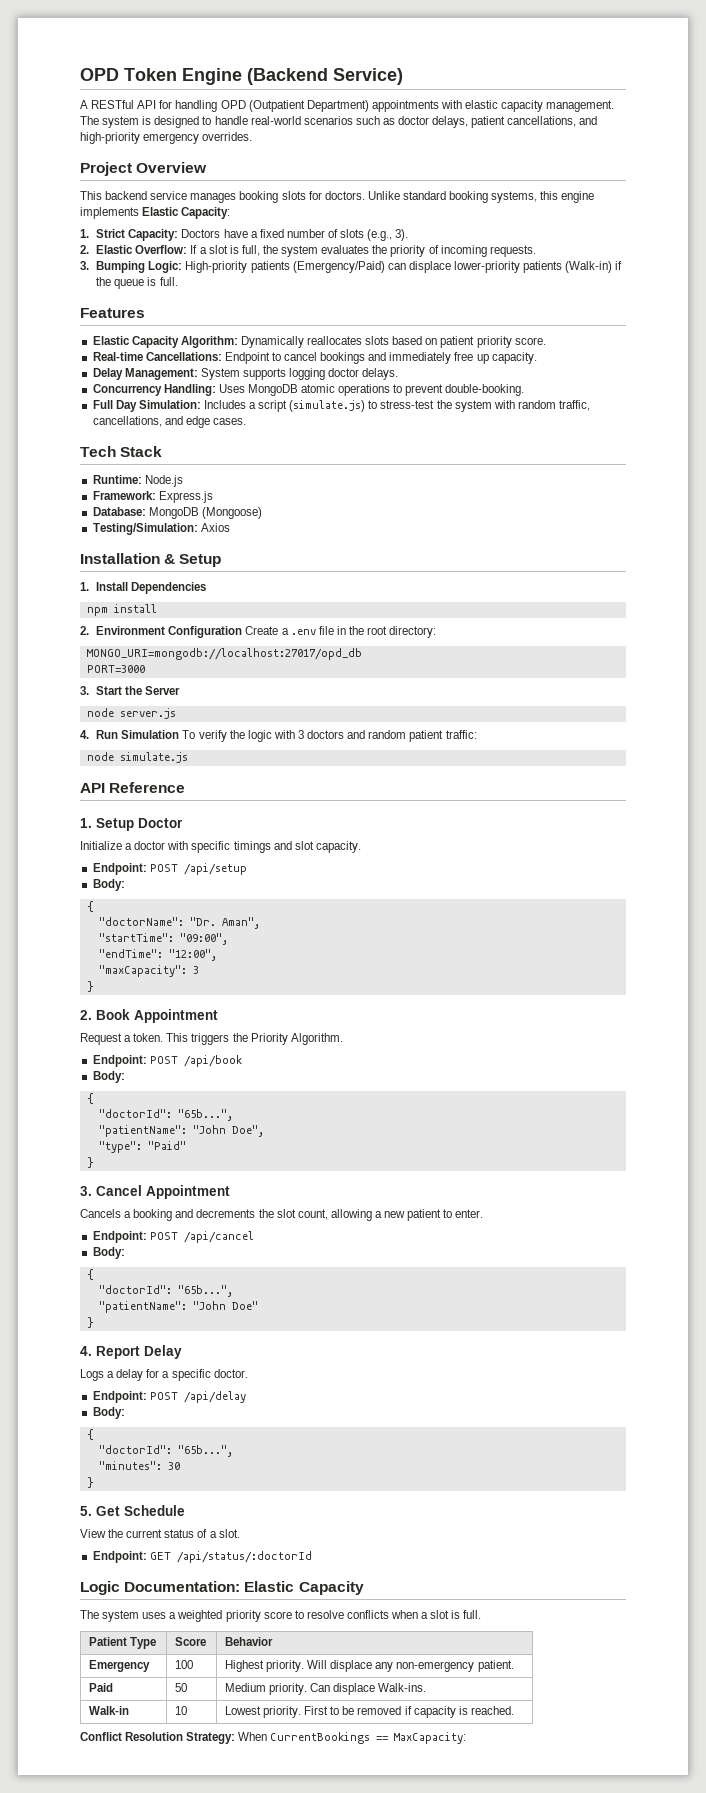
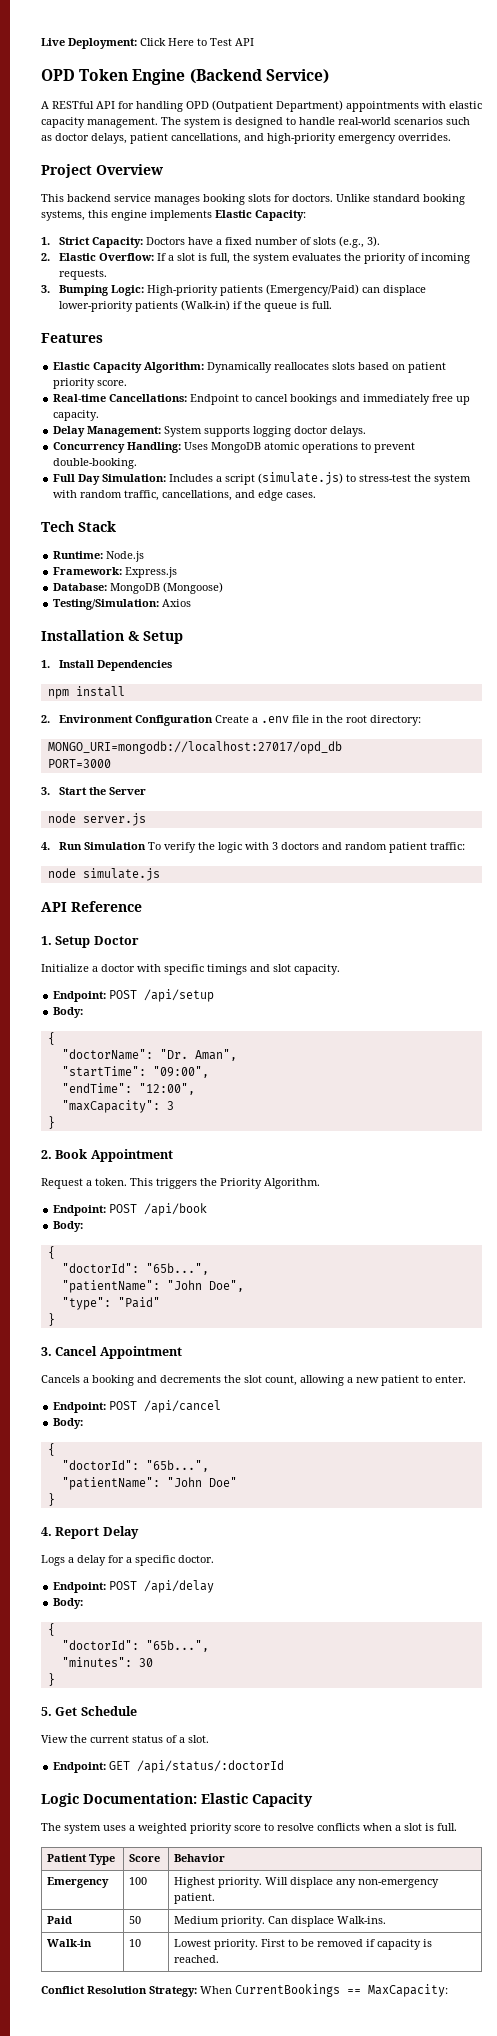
+ Live Deployment: Click Here to Test API

